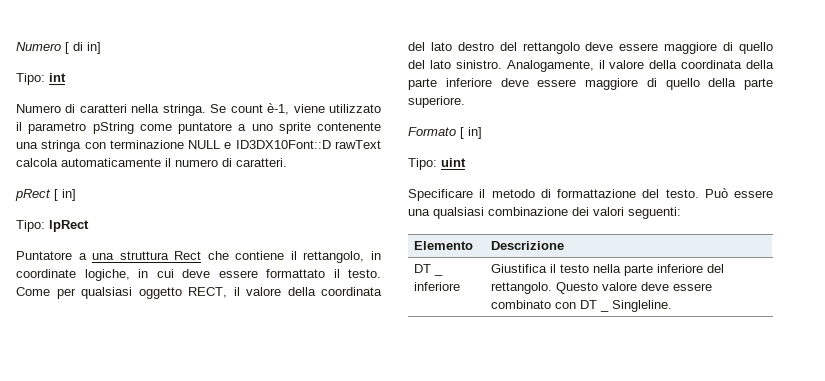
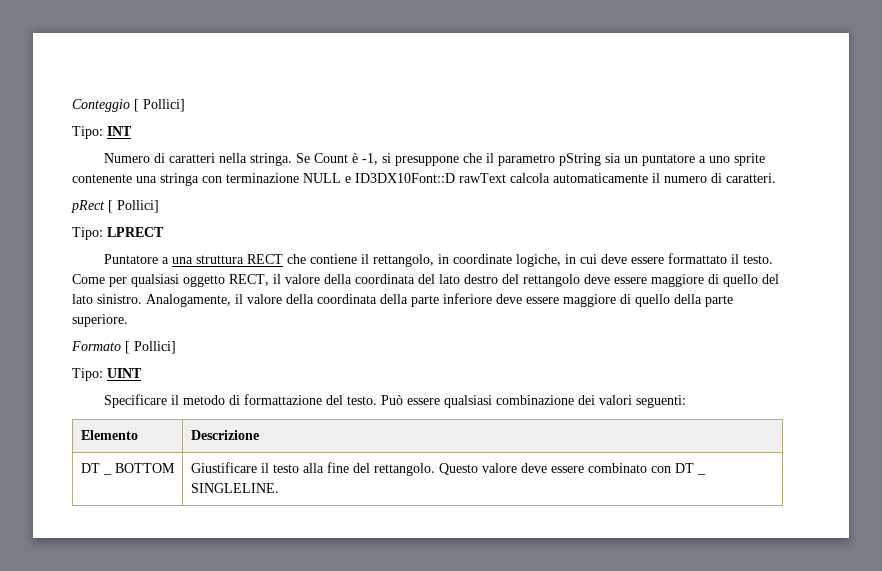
- Numero [ di in]
- Tipo: int
+ Conteggio [ Pollici]
+ Tipo: INT
- Se count è-1, viene utilizzato il parametro pString come puntatore a uno sprite contenente una stringa con terminazione NULL e ID3DX10Font::D rawText calcola automaticamente il numero di caratteri.
+ Se Count è -1, si presuppone che il parametro pString sia un puntatore a uno sprite contenente una stringa con terminazione NULL e ID3DX10Font::D rawText calcola automaticamente il numero di caratteri.
- pRect [ in]
- Tipo: lpRect
+ pRect [ Pollici]
+ Tipo: LPRECT
- Puntatore a una struttura Rect che contiene il rettangolo, in coordinate logiche, in cui deve essere formattato il testo.
+ Puntatore a una struttura RECT che contiene il rettangolo, in coordinate logiche, in cui deve essere formattato il testo.
- Formato [ in]
- Tipo: uint
+ Formato [ Pollici]
+ Tipo: UINT
- Può essere una qualsiasi combinazione dei valori seguenti:
+ Può essere qualsiasi combinazione dei valori seguenti:
- DT _ inferiore | Giustifica il testo nella parte inferiore del rettangolo. Questo valore deve essere combinato con DT _ Singleline.
+ DT _ BOTTOM | Giustificare il testo alla fine del rettangolo. Questo valore deve essere combinato con DT _ SINGLELINE.

